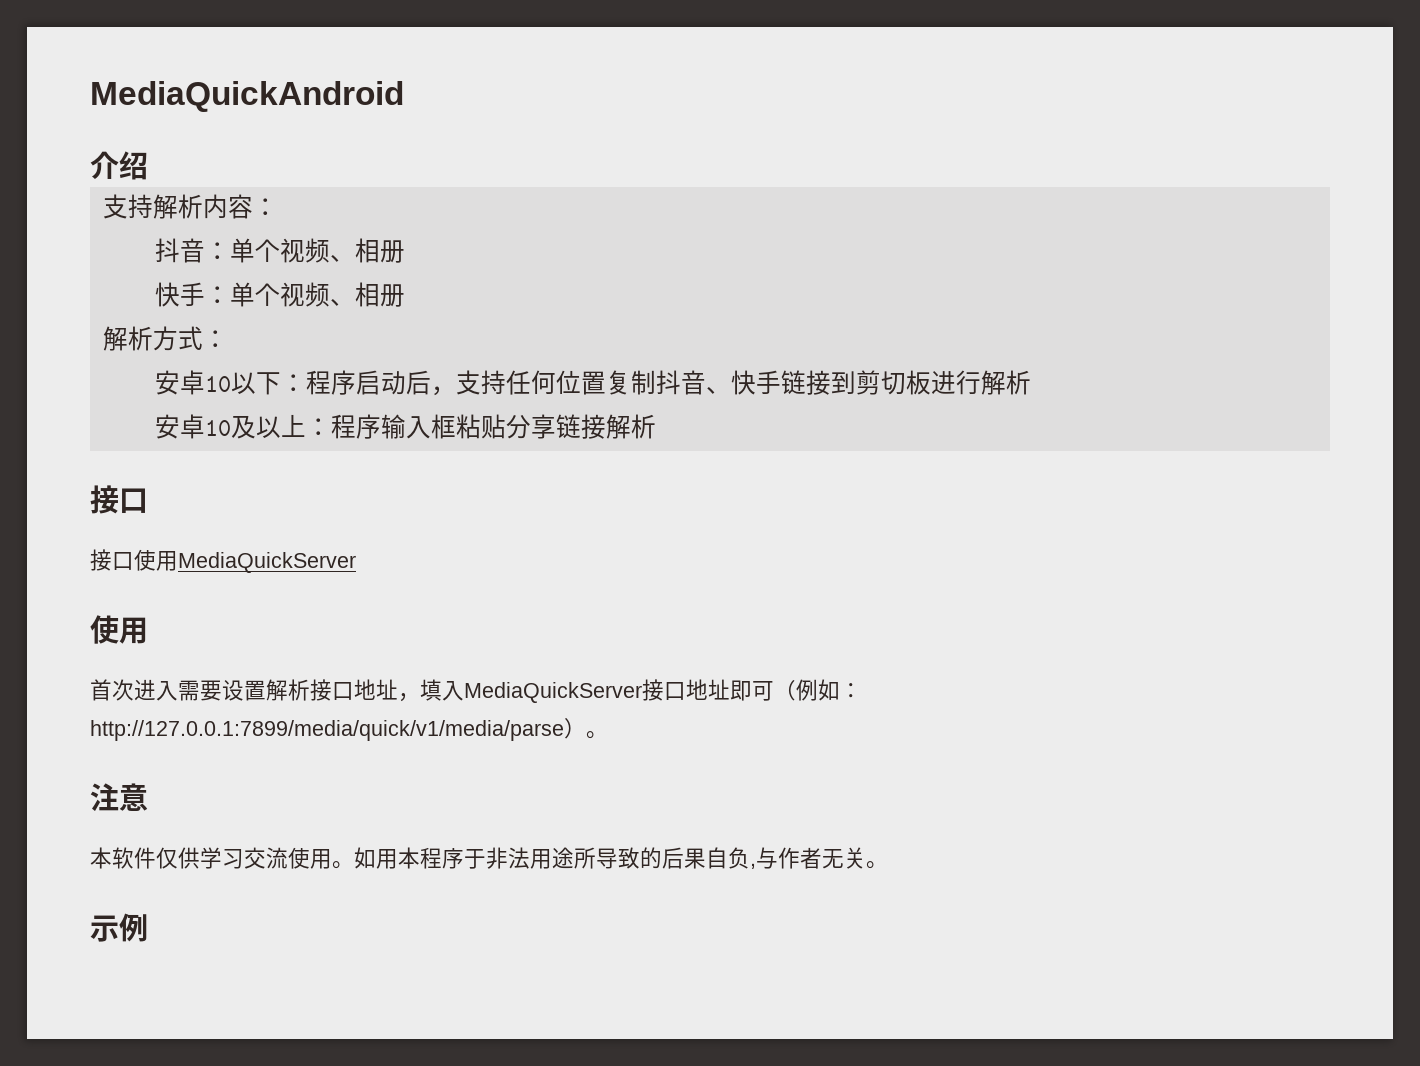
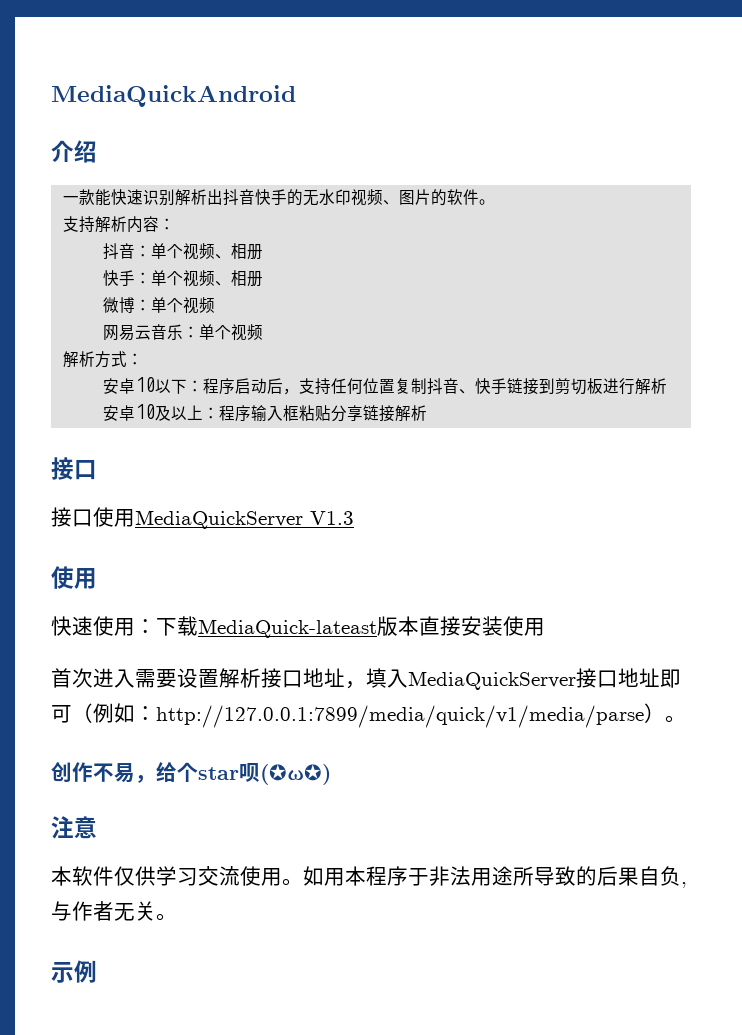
+ 一款能快速识别解析出抖音快手的无水印视频、图片的软件。
+ 微博：单个视频
+ 网易云音乐：单个视频
- 接口使用MediaQuickServer
+ 接口使用MediaQuickServer V1.3
  使用
+ 快速使用：下载MediaQuick-lateast版本直接安装使用
+ 创作不易，给个star呗(✪ω✪)

